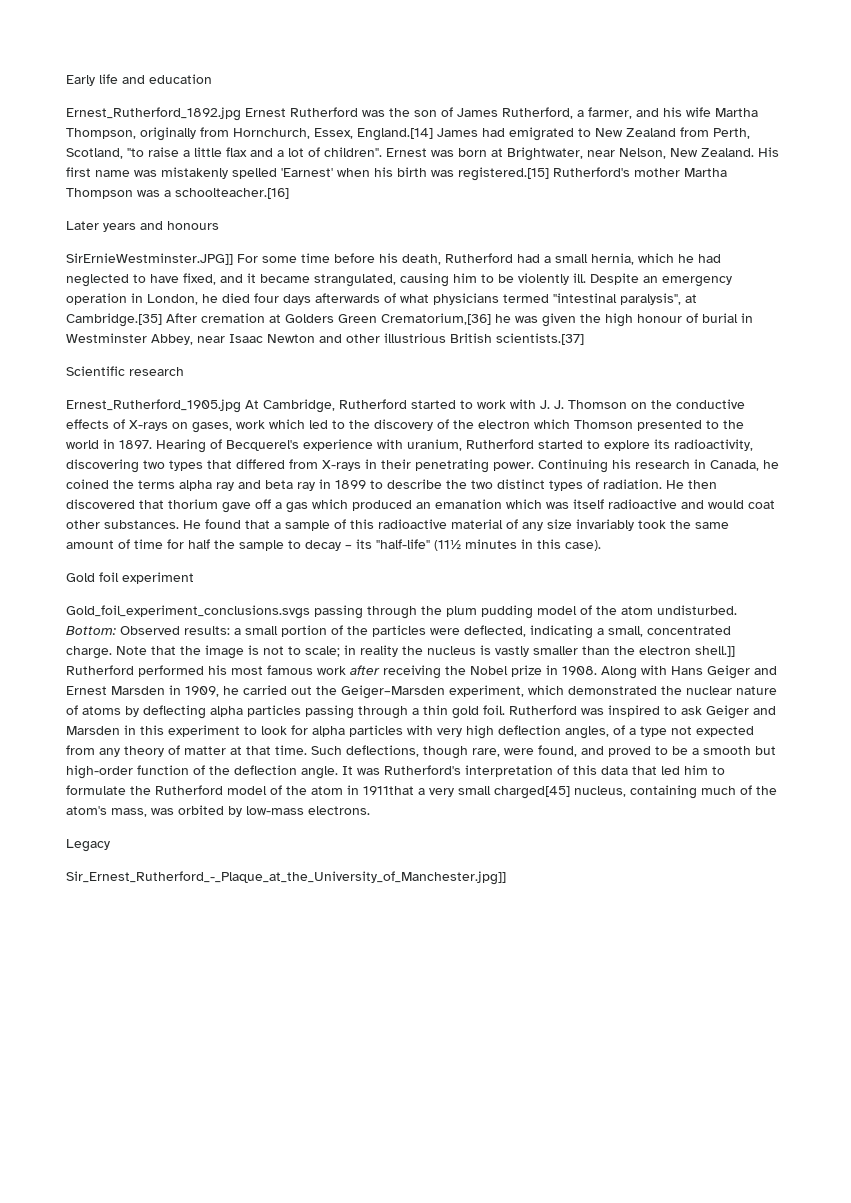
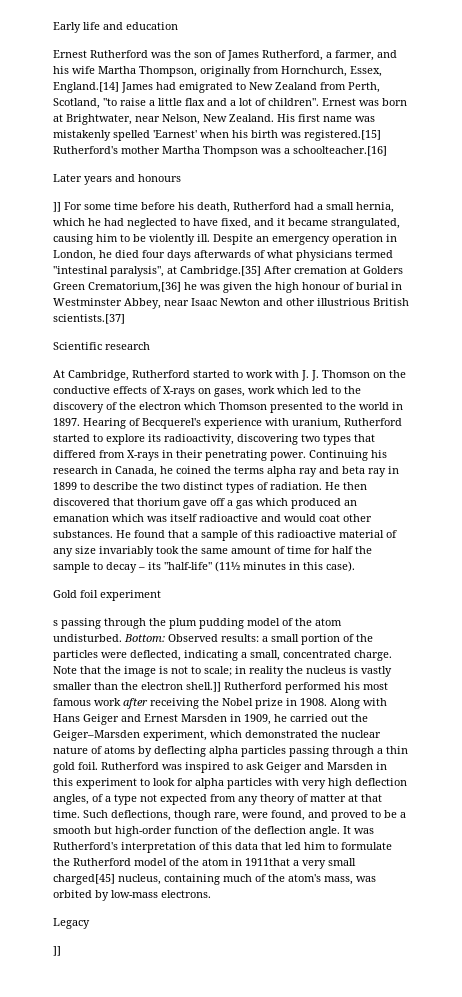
- Ernest_Rutherford_1892.jpg Ernest Rutherford was the son of James Rutherford, a farmer, and his wife Martha Thompson, originally from Hornchurch, Essex, England.[14] James had emigrated to New Zealand from Perth, Scotland, "to raise a little flax and a lot of children".
+ Ernest Rutherford was the son of James Rutherford, a farmer, and his wife Martha Thompson, originally from Hornchurch, Essex, England.[14] James had emigrated to New Zealand from Perth, Scotland, "to raise a little flax and a lot of children".
- SirErnieWestminster.JPG]] For some time before his death, Rutherford had a small hernia, which he had neglected to have fixed, and it became strangulated, causing him to be violently ill.
+ ]] For some time before his death, Rutherford had a small hernia, which he had neglected to have fixed, and it became strangulated, causing him to be violently ill.
- Ernest_Rutherford_1905.jpg At Cambridge, Rutherford started to work with J. J. Thomson on the conductive effects of X-rays on gases, work which led to the discovery of the electron which Thomson presented to the world in 1897.
+ At Cambridge, Rutherford started to work with J. J. Thomson on the conductive effects of X-rays on gases, work which led to the discovery of the electron which Thomson presented to the world in 1897.
- Gold_foil_experiment_conclusions.svgs passing through the plum pudding model of the atom undisturbed.
+ s passing through the plum pudding model of the atom undisturbed.
  Legacy
- Sir_Ernest_Rutherford_-_Plaque_at_the_University_of_Manchester.jpg]]
+ ]]

